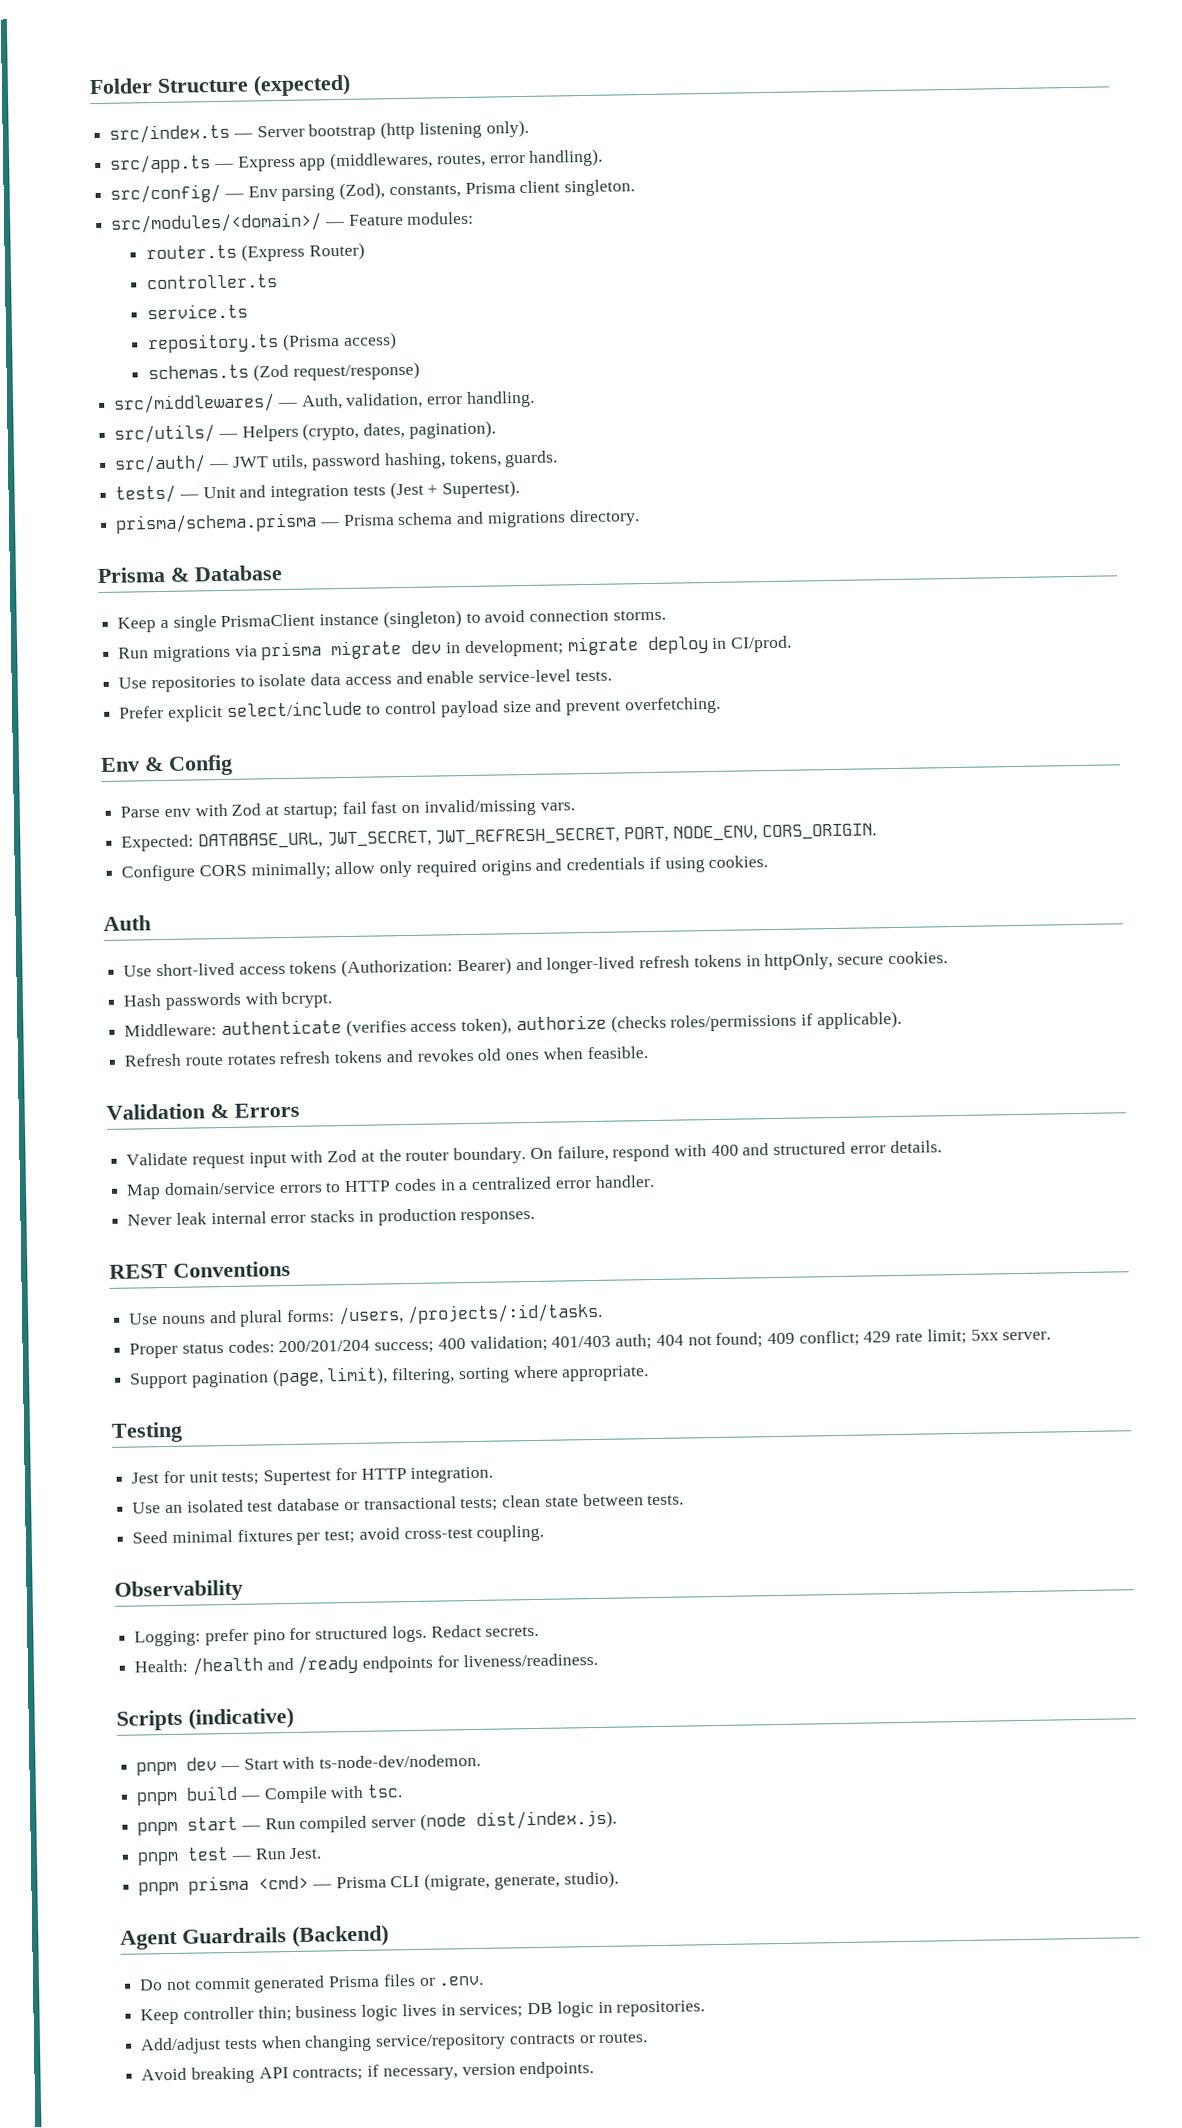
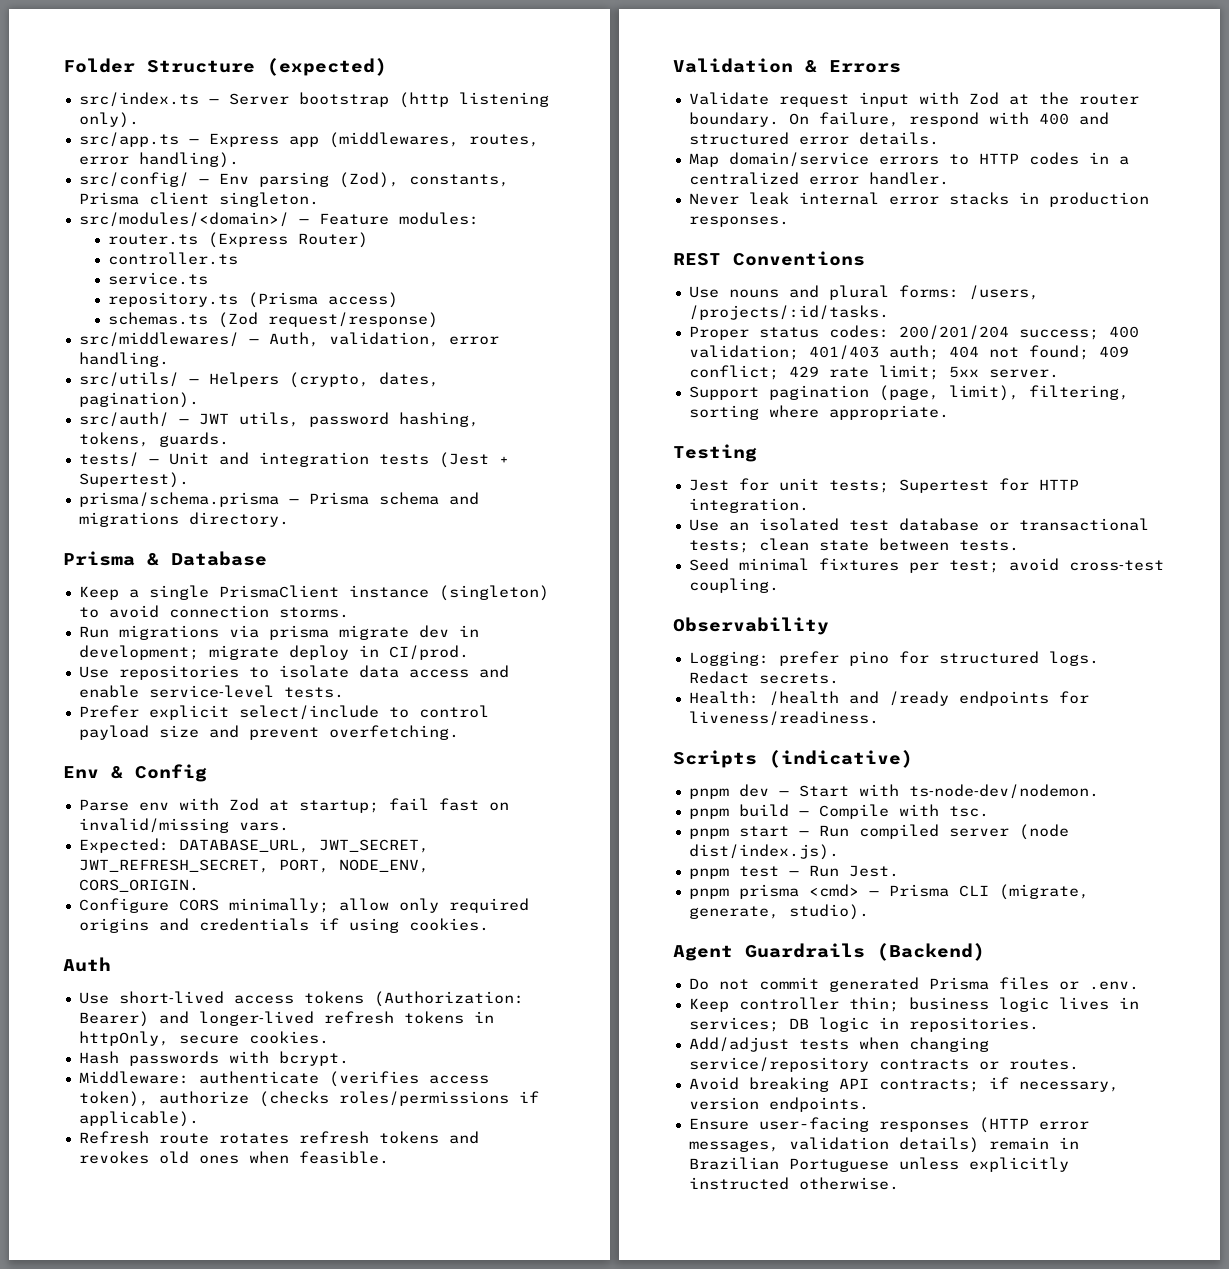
+ Ensure user-facing responses (HTTP error messages, validation details) remain in Brazilian Portuguese unless explicitly instructed otherwise.

